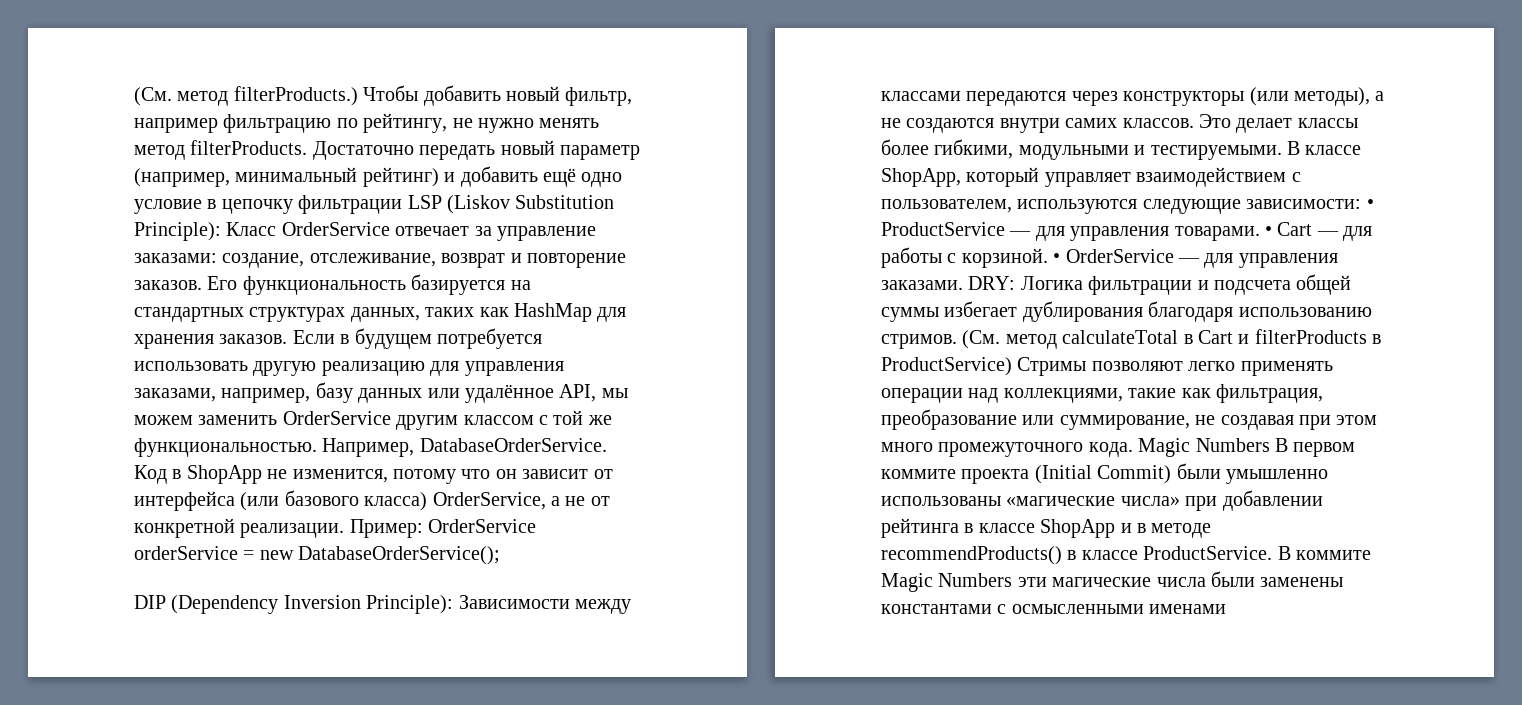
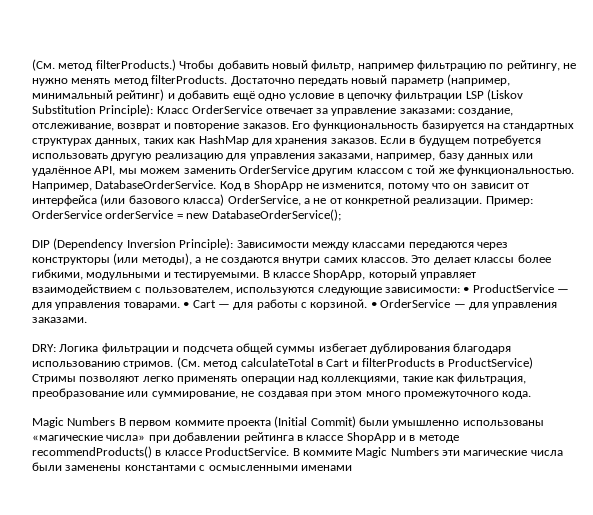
- • OrderService — для управления заказами. DRY: Логика фильтрации и подсчета общей суммы избегает дублирования благодаря использованию стримов.
+ • OrderService — для управления заказами.
+ DRY: Логика фильтрации и подсчета общей суммы избегает дублирования благодаря использованию стримов.
- (См. метод calculateTotal в Cart и filterProducts в ProductService) Стримы позволяют легко применять операции над коллекциями, такие как фильтрация, преобразование или суммирование, не создавая при этом много промежуточного кода. Magic Numbers В первом коммите проекта (Initial Commit) были умышленно использованы «магические числа» при добавлении рейтинга в классе ShopApp и в методе recommendProducts() в классе ProductService.
+ (См. метод calculateTotal в Cart и filterProducts в ProductService) Стримы позволяют легко применять операции над коллекциями, такие как фильтрация, преобразование или суммирование, не создавая при этом много промежуточного кода.
+ Magic Numbers В первом коммите проекта (Initial Commit) были умышленно использованы «магические числа» при добавлении рейтинга в классе ShopApp и в методе recommendProducts() в классе ProductService.

